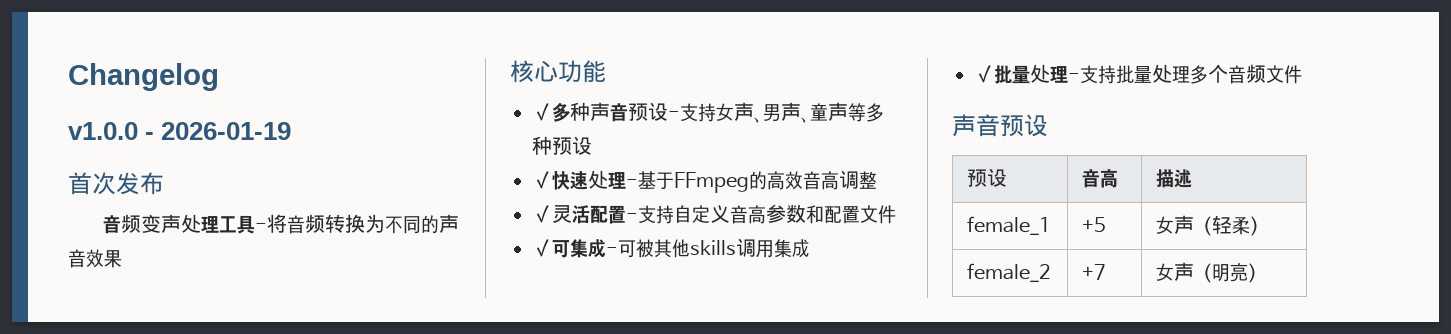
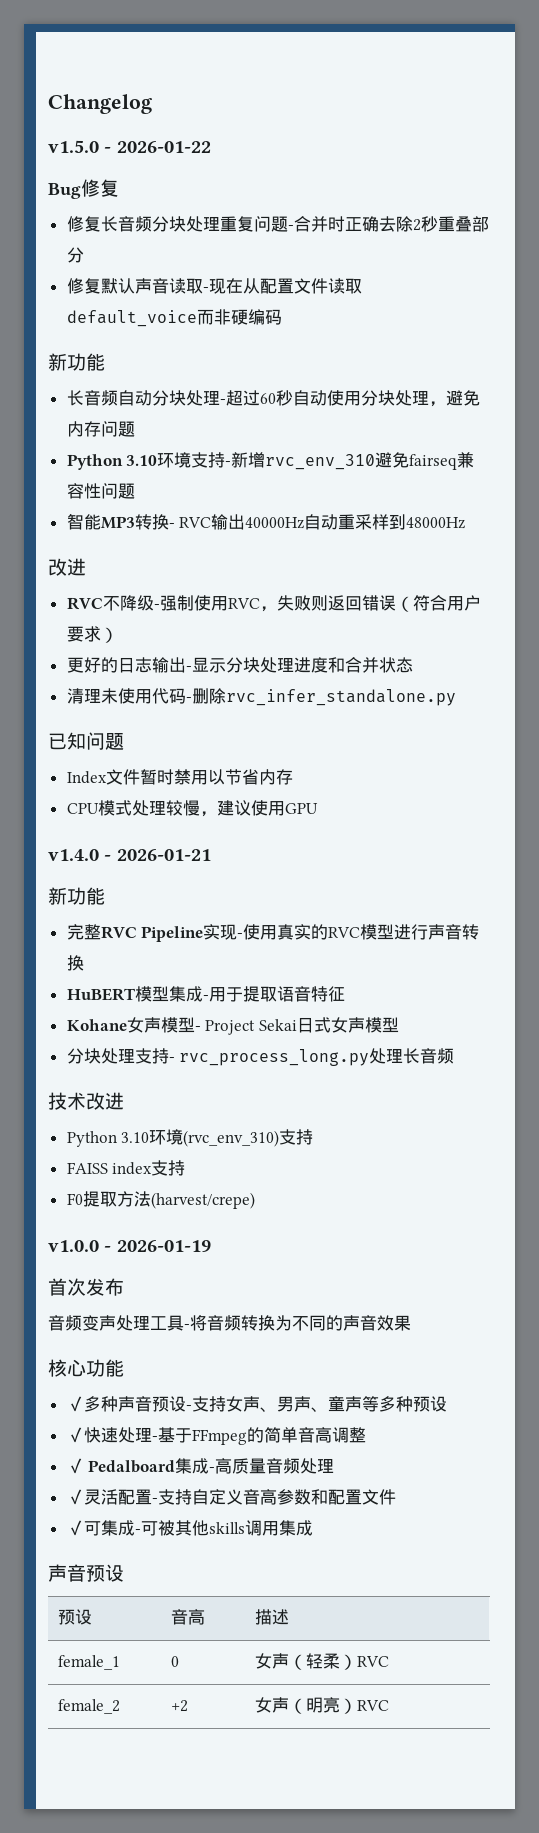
+ v1.5.0 - 2026-01-22
+ Bug修复
+ 修复长音频分块处理重复问题-合并时正确去除2秒重叠部分
+ 修复默认声音读取-现在从配置文件读取default_voice而非硬编码
+ 新功能
+ 长音频自动分块处理-超过60秒自动使用分块处理，避免内存问题
+ Python 3.10环境支持-新增rvc_env_310避免fairseq兼容性问题
+ 智能MP3转换- RVC输出40000Hz自动重采样到48000Hz
+ 改进
+ RVC不降级-强制使用RVC，失败则返回错误（符合用户要求）
+ 更好的日志输出-显示分块处理进度和合并状态
+ 清理未使用代码-删除rvc_infer_standalone.py
+ 已知问题
+ Index文件暂时禁用以节省内存
+ CPU模式处理较慢，建议使用GPU
+ v1.4.0 - 2026-01-21
+ 新功能
+ 完整RVC Pipeline实现-使用真实的RVC模型进行声音转换
+ HuBERT模型集成-用于提取语音特征
+ Kohane女声模型- Project Sekai日式女声模型
+ 分块处理支持- rvc_process_long.py处理长音频
+ 技术改进
+ Python 3.10环境(rvc_env_310)支持
+ FAISS index支持
+ F0提取方法(harvest/crepe)
- ✓快速处理-基于FFmpeg的高效音高调整
+ ✓快速处理-基于FFmpeg的简单音高调整
+ ✓ Pedalboard集成-高质量音频处理
- ✓批量处理-支持批量处理多个音频文件
- female_1 | +5 | 女声（轻柔）
+ female_1 | 0 | 女声（轻柔）RVC
- female_2 | +7 | 女声（明亮）
+ female_2 | +2 | 女声（明亮）RVC

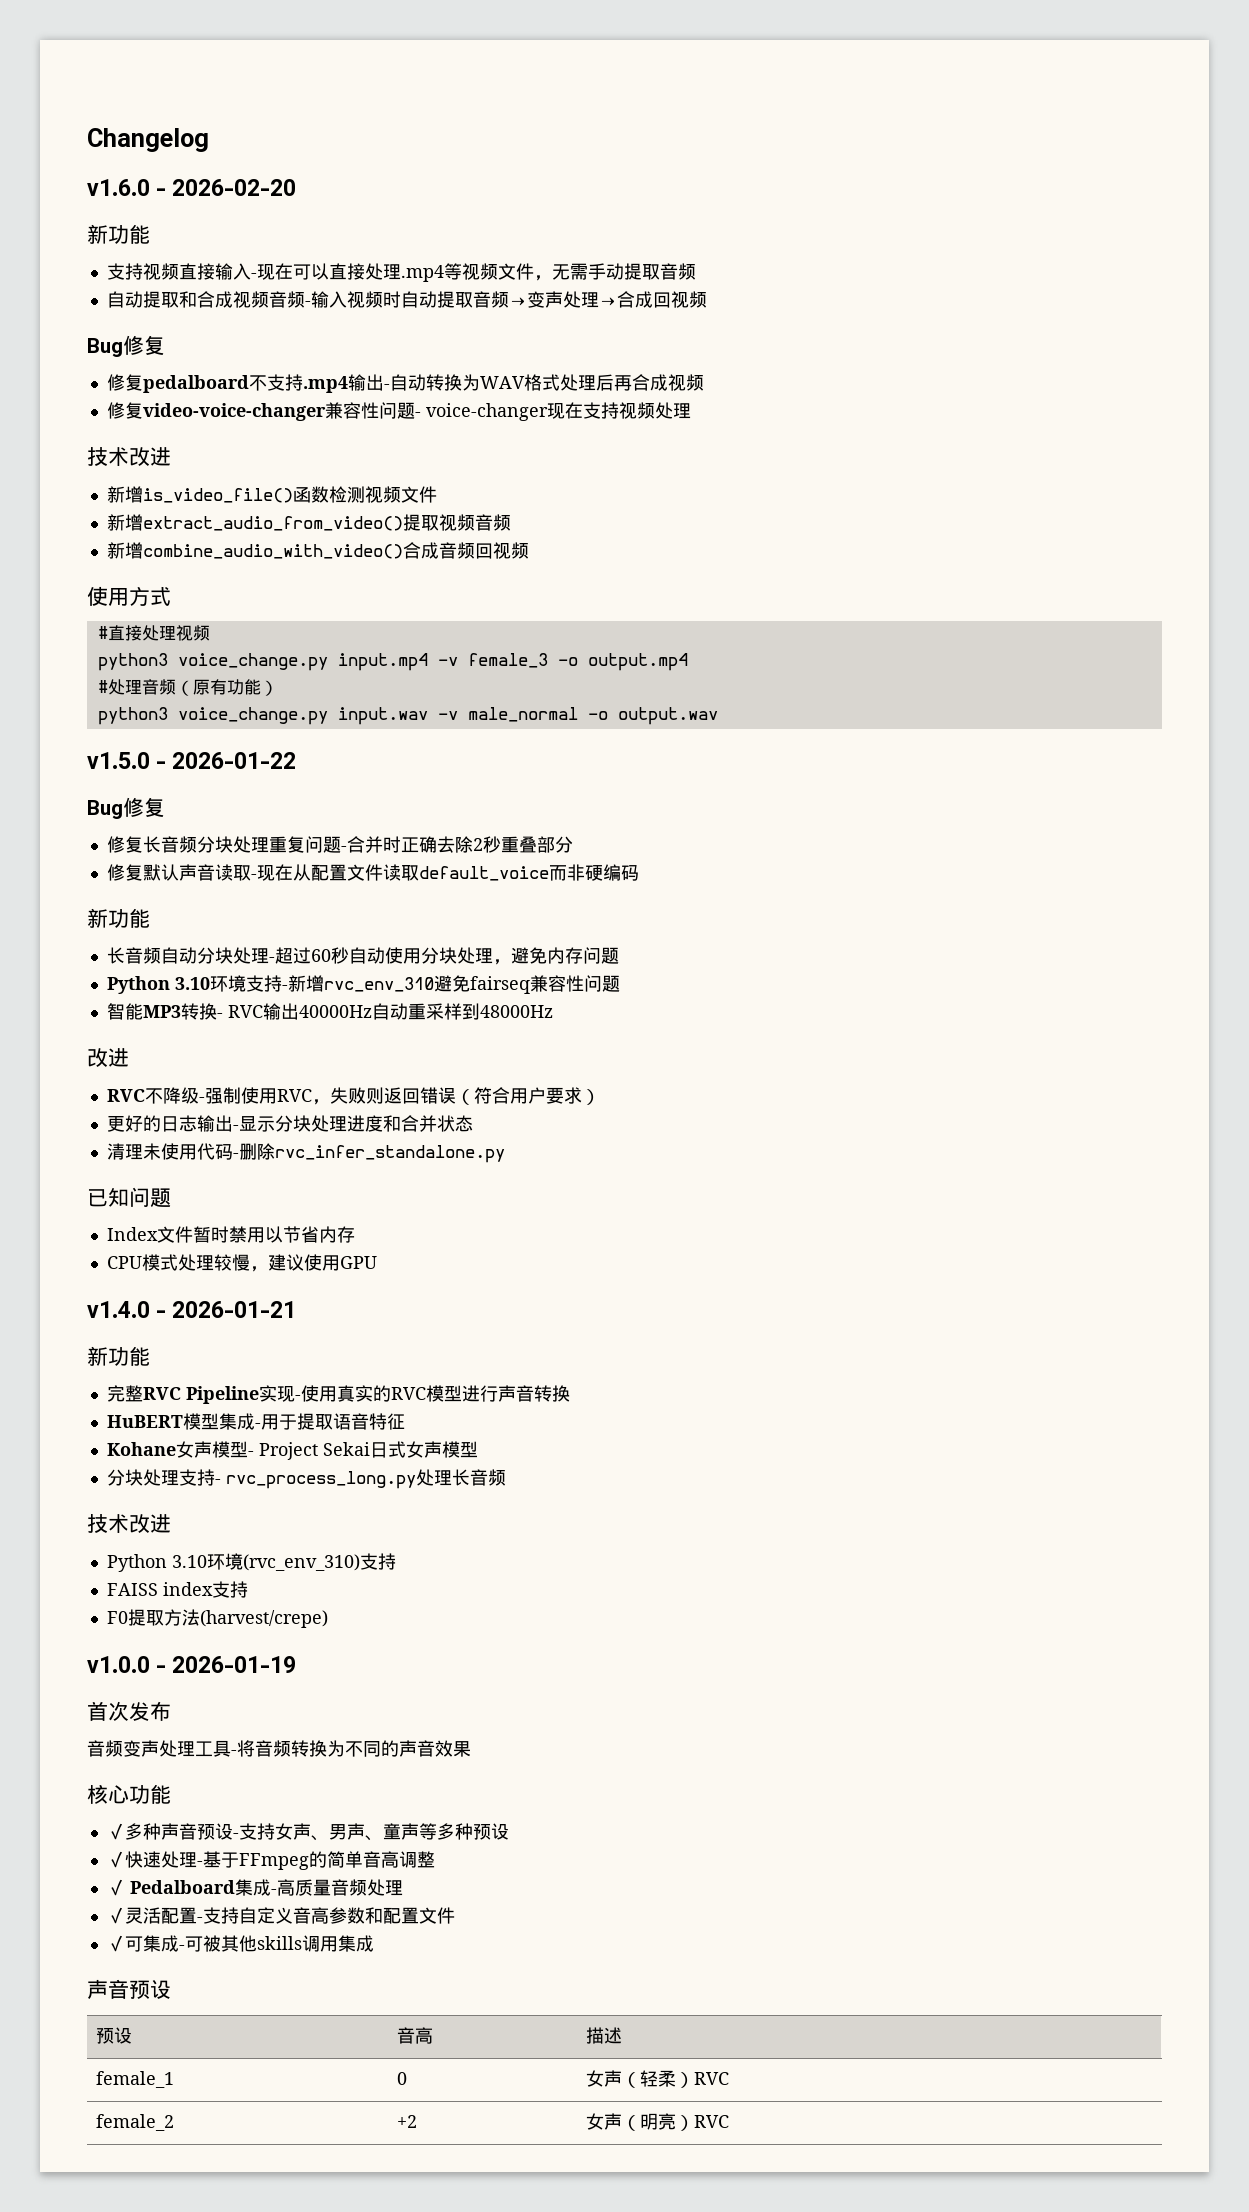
+ v1.6.0 - 2026-02-20
+ 新功能
+ 支持视频直接输入-现在可以直接处理.mp4等视频文件，无需手动提取音频
+ 自动提取和合成视频音频-输入视频时自动提取音频→变声处理→合成回视频
+ Bug修复
+ 修复pedalboard不支持.mp4输出-自动转换为WAV格式处理后再合成视频
+ 修复video-voice-changer兼容性问题- voice-changer现在支持视频处理
+ 技术改进
+ 新增is_video_file()函数检测视频文件
+ 新增extract_audio_from_video()提取视频音频
+ 新增combine_audio_with_video()合成音频回视频
+ 使用方式
+ #直接处理视频
+ python3 voice_change.py input.mp4 -v female_3 -o output.mp4
+ #处理音频（原有功能）
+ python3 voice_change.py input.wav -v male_normal -o output.wav

